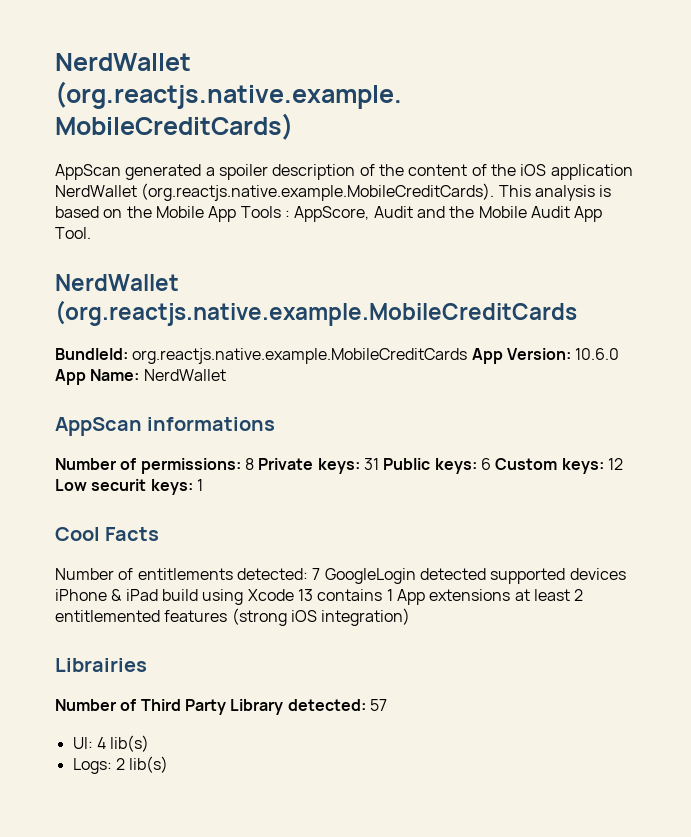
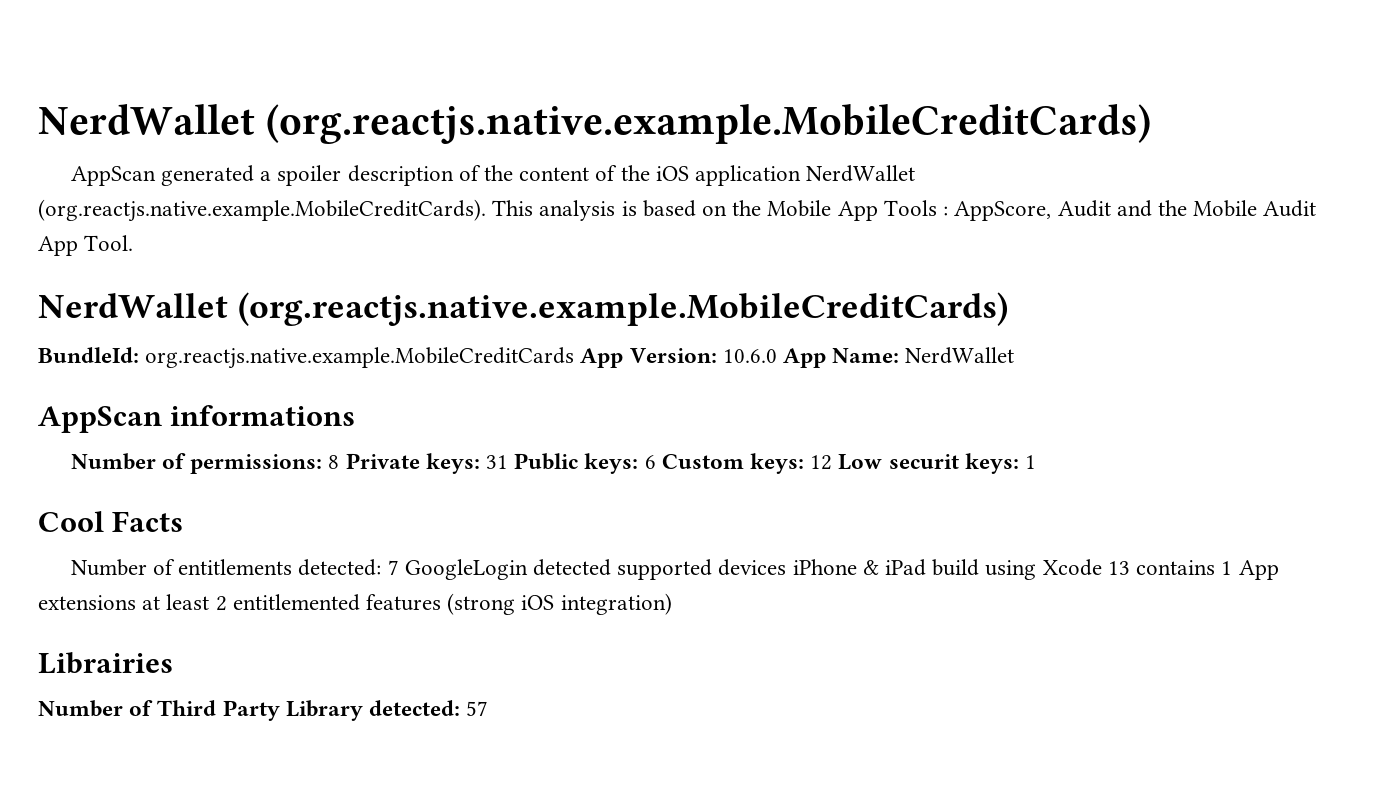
  AppScan generated a spoiler description of the content of the iOS application NerdWallet (org.reactjs.native.example.MobileCreditCards). This analysis is based on the Mobile App Tools : AppScore, Audit and the Mobile Audit App Tool.
- NerdWallet (org.reactjs.native.example.MobileCreditCards
+ NerdWallet (org.reactjs.native.example.MobileCreditCards)
- UI: 4 lib(s)
- Logs: 2 lib(s)

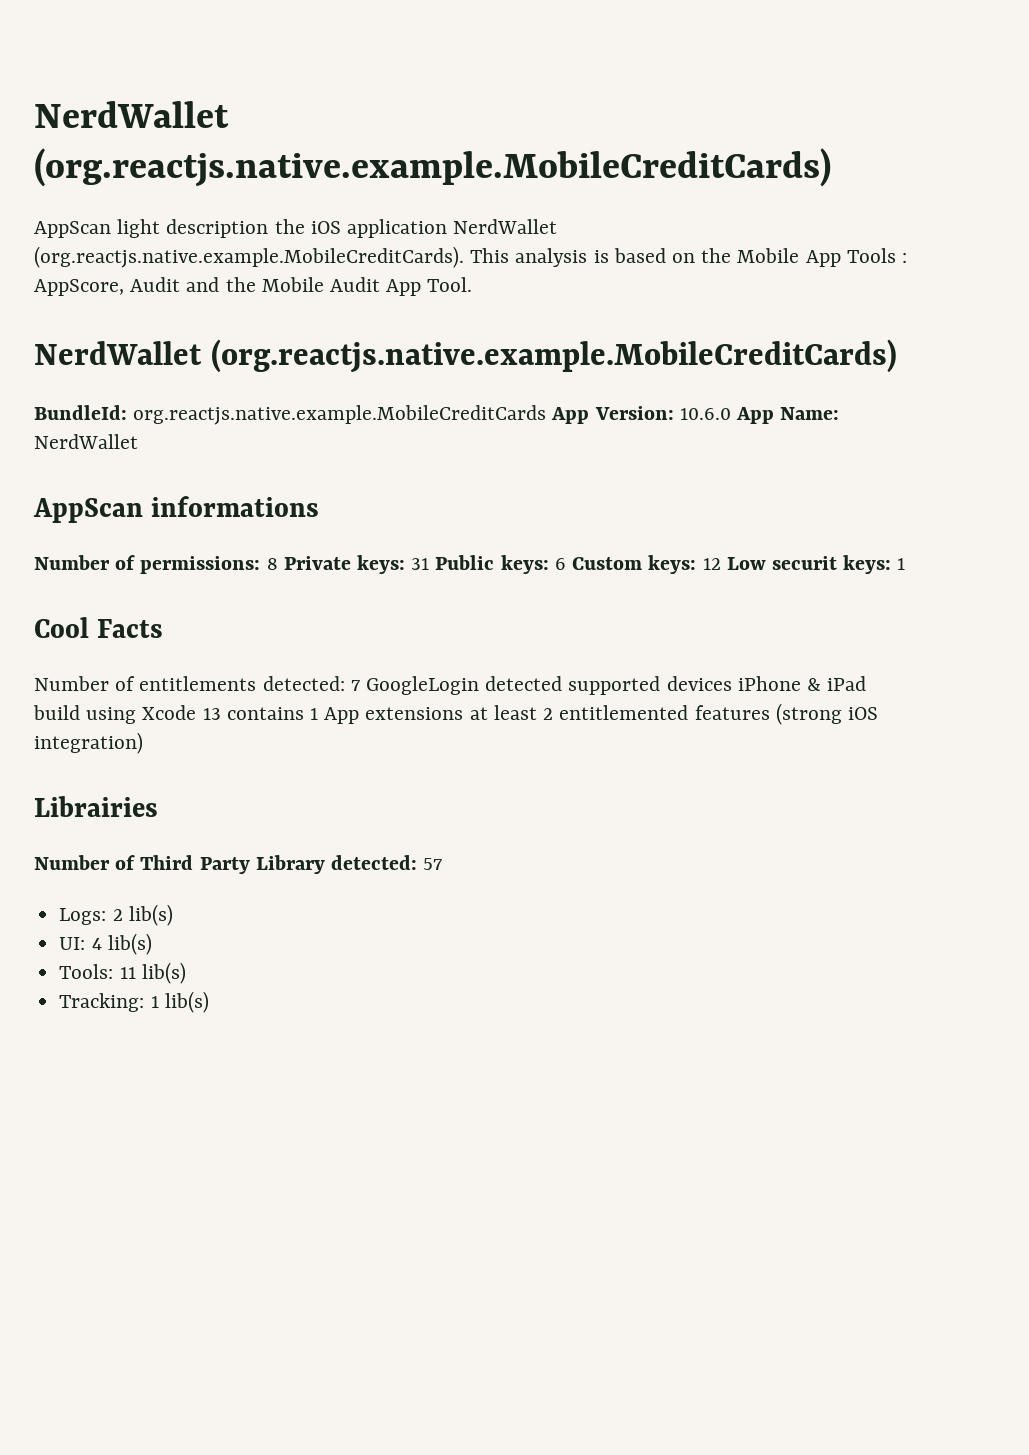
- AppScan generated a spoiler description of the content of the iOS application NerdWallet (org.reactjs.native.example.MobileCreditCards). This analysis is based on the Mobile App Tools : AppScore, Audit and the Mobile Audit App Tool.
+ AppScan light description the iOS application NerdWallet (org.reactjs.native.example.MobileCreditCards). This analysis is based on the Mobile App Tools : AppScore, Audit and the Mobile Audit App Tool.
+ Logs: 2 lib(s)
+ UI: 4 lib(s)
+ Tools: 11 lib(s)
+ Tracking: 1 lib(s)

